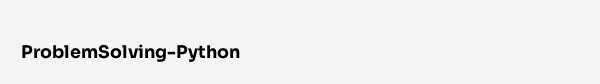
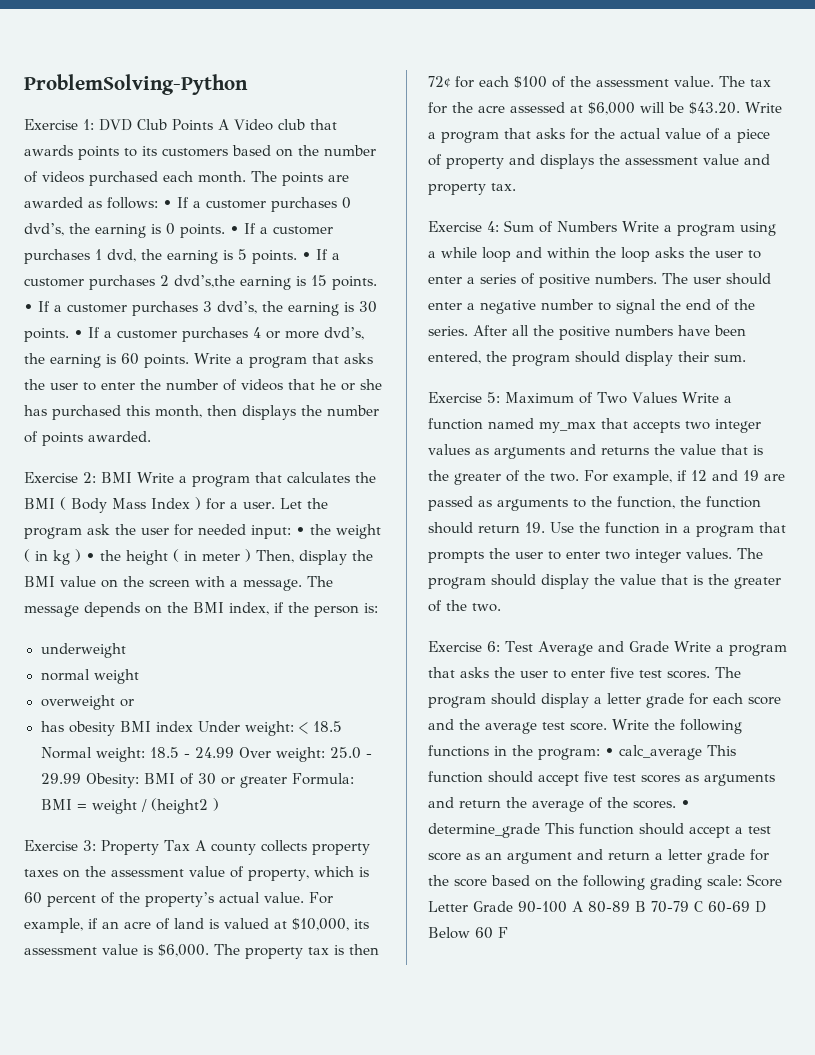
+ Exercise 1: DVD Club Points A Video club that awards points to its customers based on the number of videos purchased each month. The points are awarded as follows: • If a customer purchases 0 dvd’s, the earning is 0 points. • If a customer purchases 1 dvd, the earning is 5 points. • If a customer purchases 2 dvd’s,the earning is 15 points. • If a customer purchases 3 dvd’s, the earning is 30 points. • If a customer purchases 4 or more dvd’s, the earning is 60 points. Write a program that asks the user to enter the number of videos that he or she has purchased this month, then displays the number of points awarded.
+ Exercise 2: BMI Write a program that calculates the BMI ( Body Mass Index ) for a user. Let the program ask the user for needed input: • the weight ( in kg ) • the height ( in meter ) Then, display the BMI value on the screen with a message. The message depends on the BMI index, if the person is:
+ underweight
+ normal weight
+ overweight or
+ has obesity BMI index Under weight: < 18.5 Normal weight: 18.5 - 24.99 Over weight: 25.0 - 29.99 Obesity: BMI of 30 or greater Formula: BMI = weight / (height2 )
+ Exercise 3: Property Tax A county collects property taxes on the assessment value of property, which is 60 percent of the property’s actual value. For example, if an acre of land is valued at $10,000, its assessment value is $6,000. The property tax is then 72¢ for each $100 of the assessment value. The tax for the acre assessed at $6,000 will be $43.20. Write a program that asks for the actual value of a piece of property and displays the assessment value and property tax.
+ Exercise 4: Sum of Numbers Write a program using a while loop and within the loop asks the user to enter a series of positive numbers. The user should enter a negative number to signal the end of the series. After all the positive numbers have been entered, the program should display their sum.
+ Exercise 5: Maximum of Two Values Write a function named my_max that accepts two integer values as arguments and returns the value that is the greater of the two. For example, if 12 and 19 are passed as arguments to the function, the function should return 19. Use the function in a program that prompts the user to enter two integer values. The program should display the value that is the greater of the two.
+ Exercise 6: Test Average and Grade Write a program that asks the user to enter five test scores. The program should display a letter grade for each score and the average test score. Write the following functions in the program: • calc_average This function should accept five test scores as arguments and return the average of the scores. • determine_grade This function should accept a test score as an argument and return a letter grade for the score based on the following grading scale: Score Letter Grade 90-100 A 80-89 B 70-79 C 60-69 D Below 60 F

